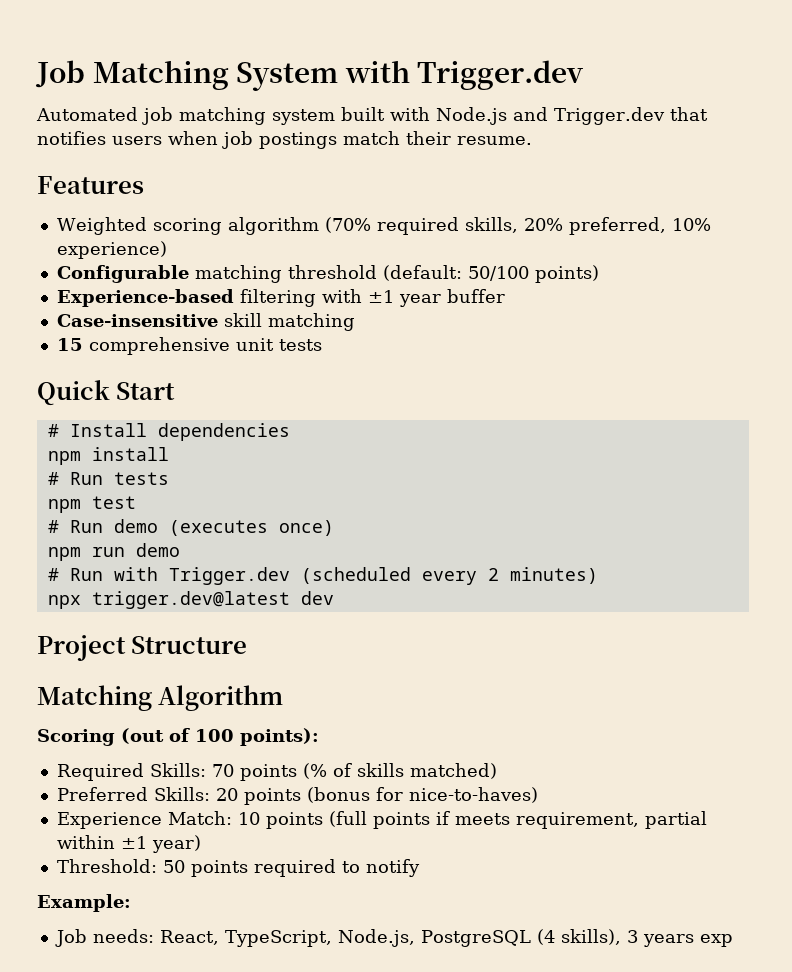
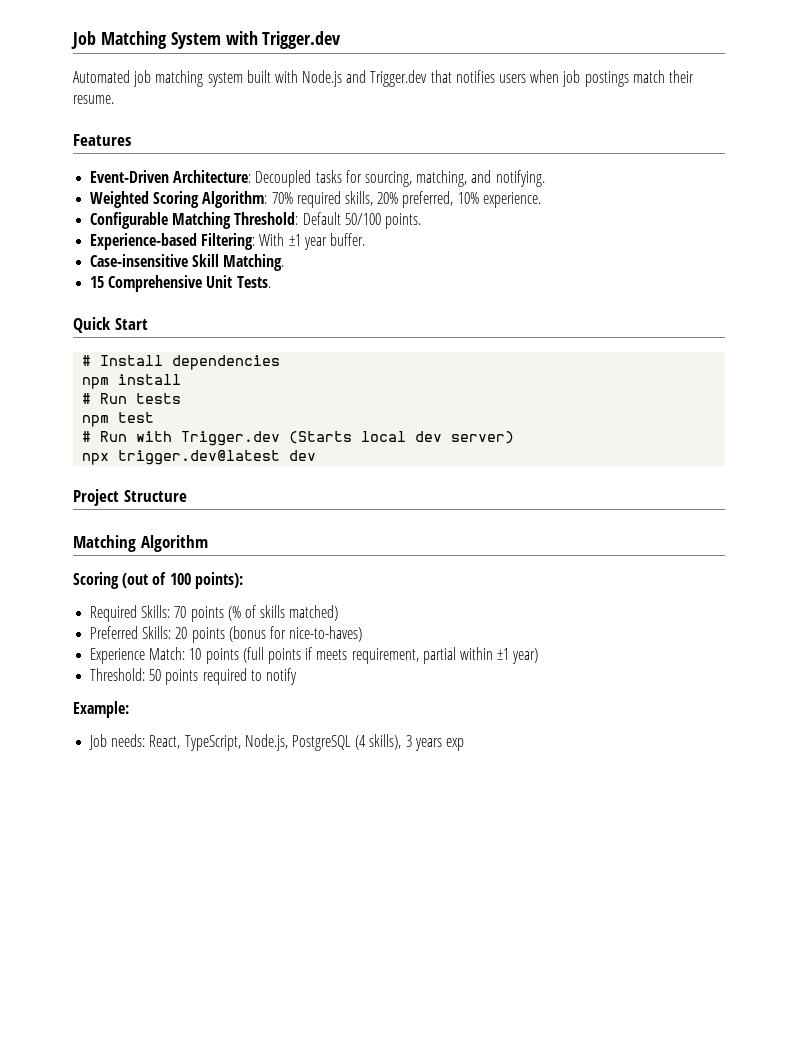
- Weighted scoring algorithm (70% required skills, 20% preferred, 10% experience)
+ Event-Driven Architecture: Decoupled tasks for sourcing, matching, and notifying.
+ Weighted Scoring Algorithm: 70% required skills, 20% preferred, 10% experience.
- Configurable matching threshold (default: 50/100 points)
+ Configurable Matching Threshold: Default 50/100 points.
- Experience-based filtering with ±1 year buffer
+ Experience-based Filtering: With ±1 year buffer.
- Case-insensitive skill matching
+ Case-insensitive Skill Matching.
- 15 comprehensive unit tests
+ 15 Comprehensive Unit Tests.
- # Run demo (executes once)
- npm run demo
- # Run with Trigger.dev (scheduled every 2 minutes)
+ # Run with Trigger.dev (Starts local dev server)

